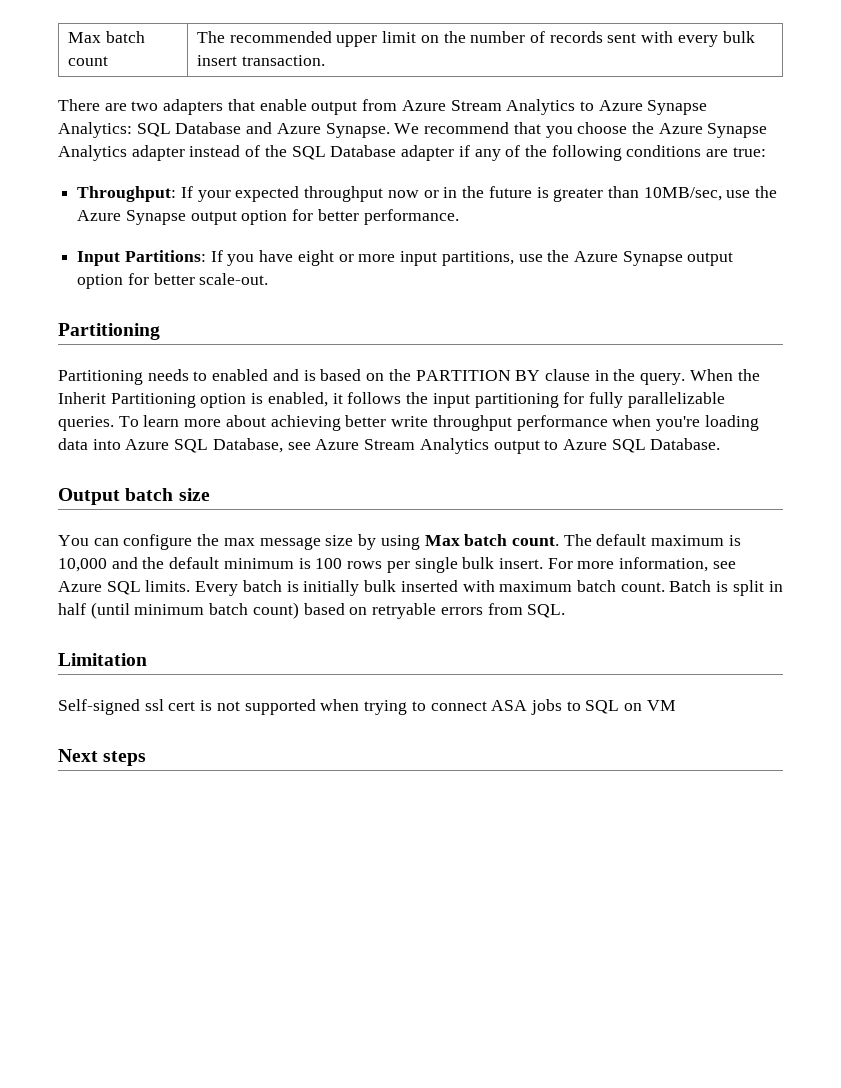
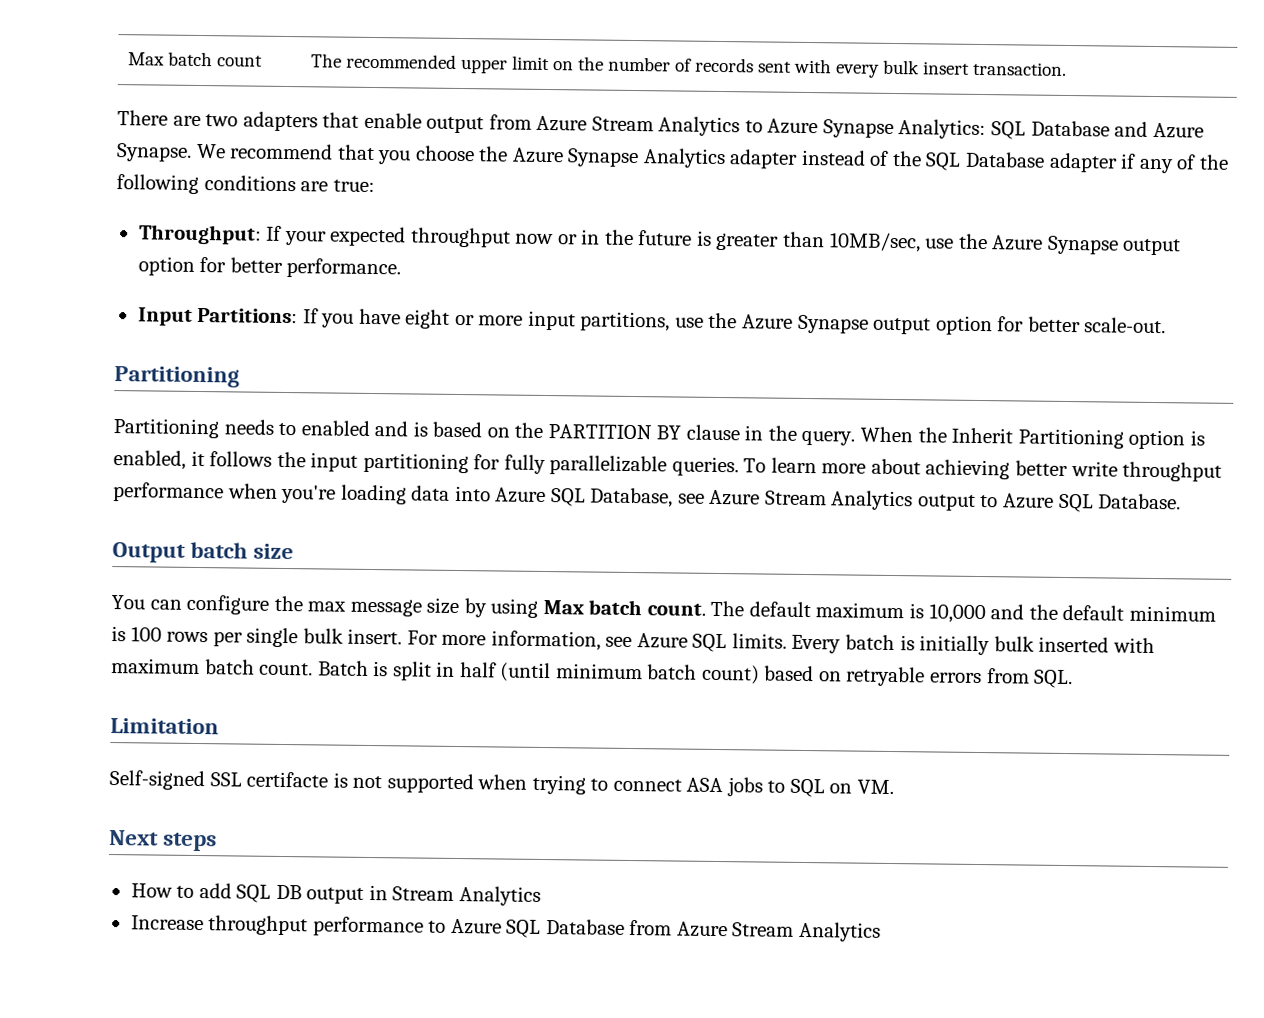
- Self-signed ssl cert is not supported when trying to connect ASA jobs to SQL on VM
+ Self-signed SSL certifacte is not supported when trying to connect ASA jobs to SQL on VM.
+ How to add SQL DB output in Stream Analytics
+ Increase throughput performance to Azure SQL Database from Azure Stream Analytics

